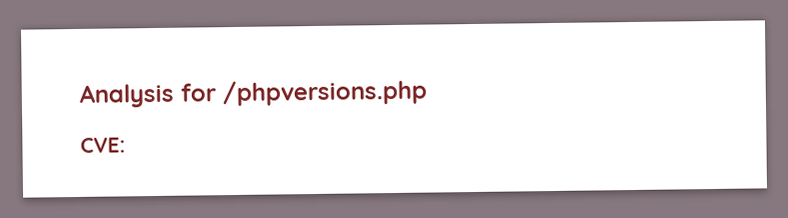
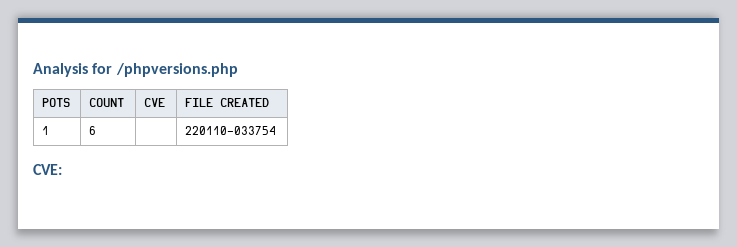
+ POTS | COUNT | CVE | FILE CREATED
+ 1 | 6 | | 220110-033754

